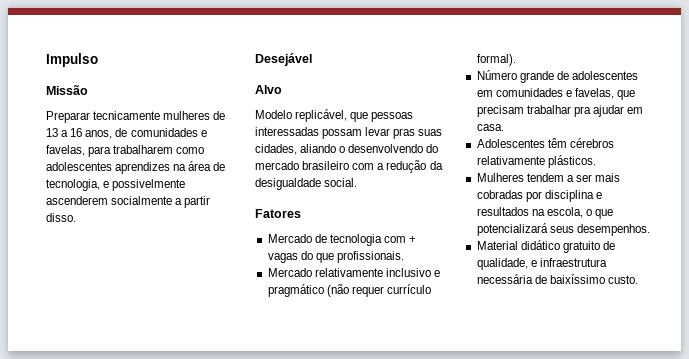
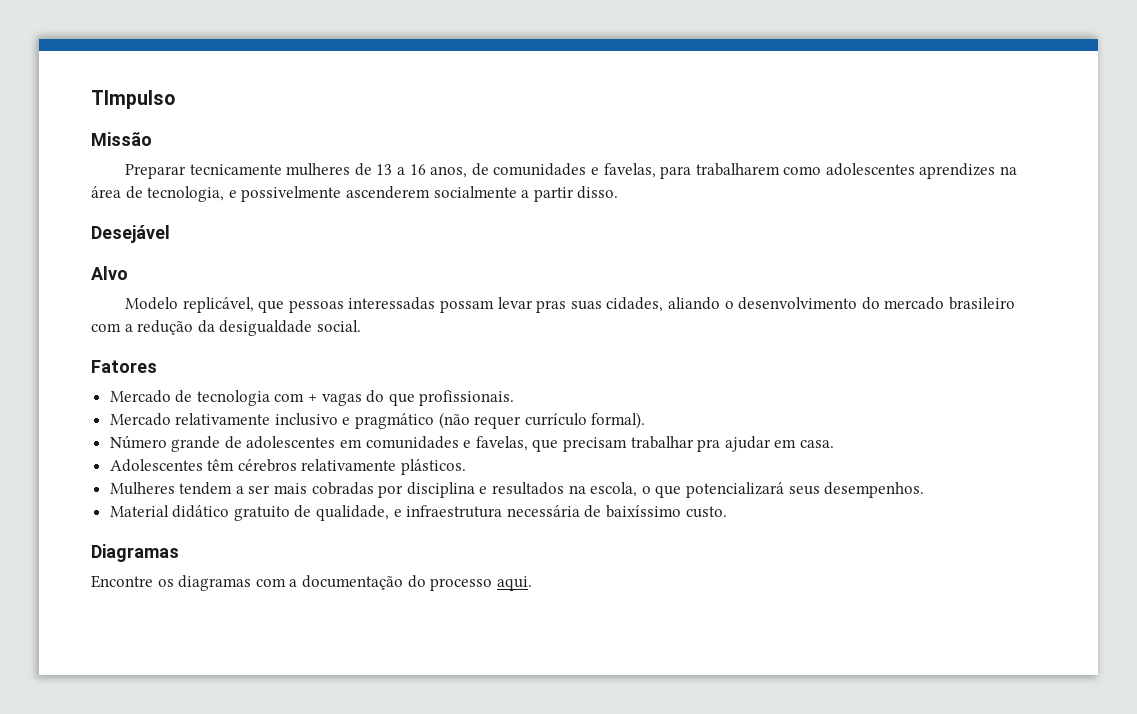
- Impulso
+ TImpulso
- Modelo replicável, que pessoas interessadas possam levar pras suas cidades, aliando o desenvolvendo do mercado brasileiro com a redução da desigualdade social.
+ Modelo replicável, que pessoas interessadas possam levar pras suas cidades, aliando o desenvolvimento do mercado brasileiro com a redução da desigualdade social.
+ Diagramas
+ Encontre os diagramas com a documentação do processo aqui.

